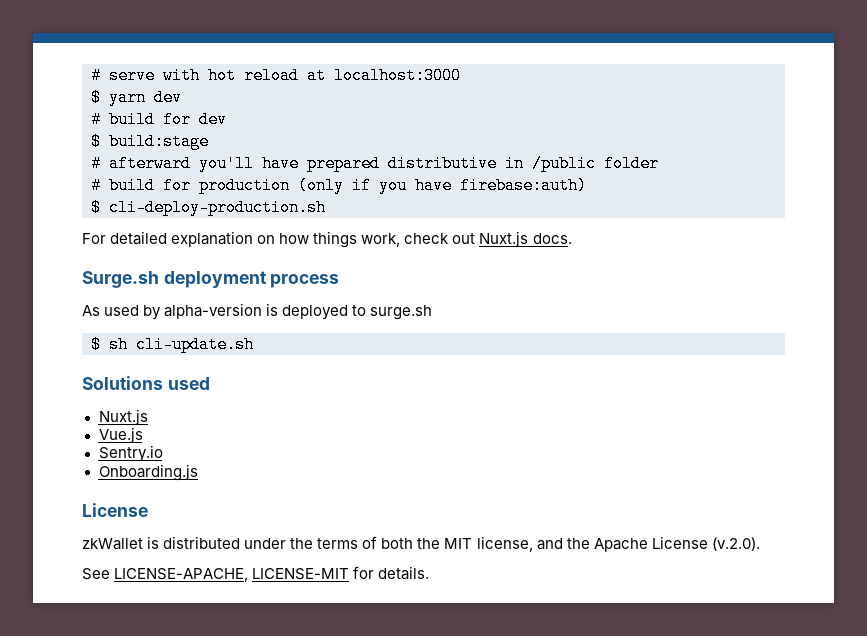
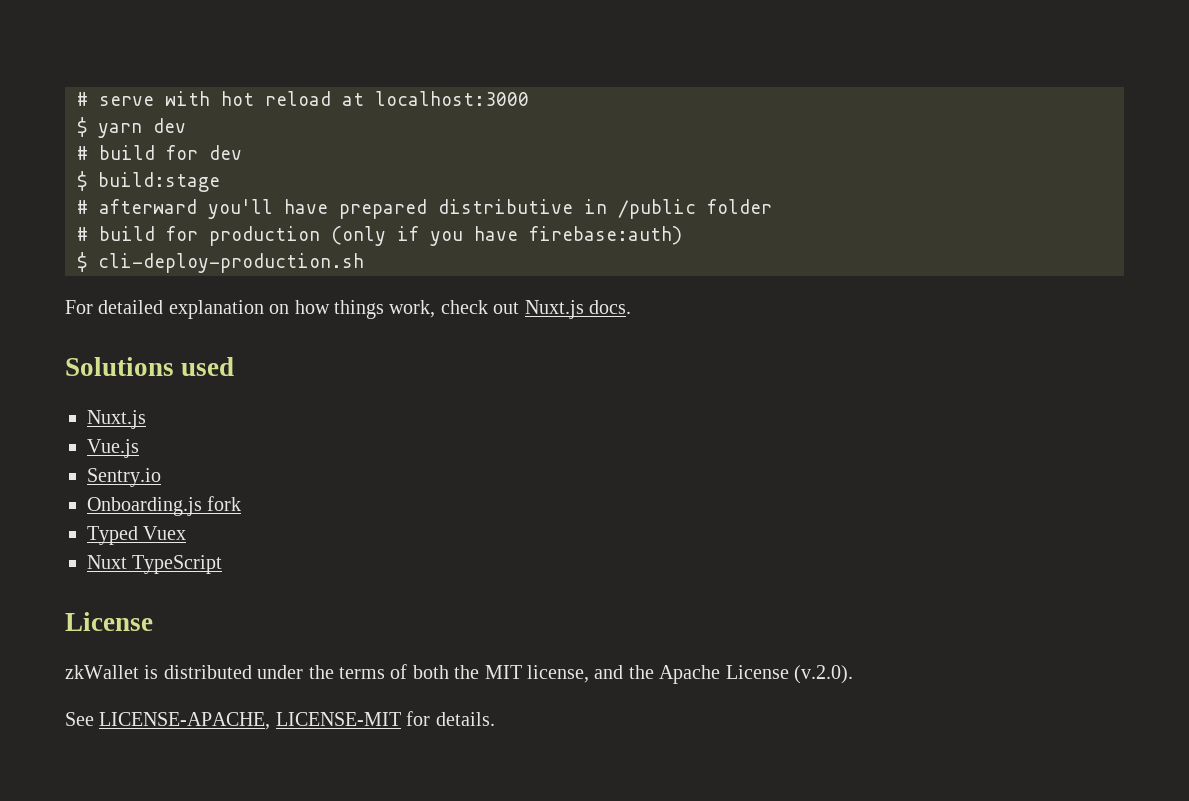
- Surge.sh deployment process
- As used by alpha-version is deployed to surge.sh
- $ sh cli-update.sh
- Onboarding.js
+ Onboarding.js fork
+ Typed Vuex
+ Nuxt TypeScript

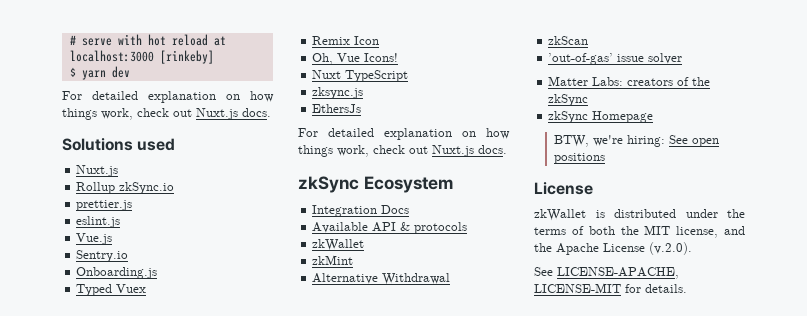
- # serve with hot reload at localhost:3000
+ # serve with hot reload at localhost:3000 [rinkeby]
- # build for dev
- $ build:stage
- # afterward you'll have prepared distributive in /public folder
- # build for production (only if you have firebase:auth)
- $ cli-deploy-production.sh
+ Rollup zkSync.io
+ prettier.js
+ eslint.js
- Onboarding.js fork
+ Onboarding.js
+ Remix Icon
+ Oh, Vue Icons!
  Nuxt TypeScript
+ zksync.js
+ EthersJs
+ For detailed explanation on how things work, check out Nuxt.js docs.
+ zkSync Ecosystem
+ Integration Docs
+ Available API & protocols
+ zkWallet
+ zkMint
+ Alternative Withdrawal
+ zkScan
+ ’out-of-gas’ issue solver
+ Matter Labs: creators of the zkSync
+ zkSync Homepage
+ BTW, we're hiring: See open positions

